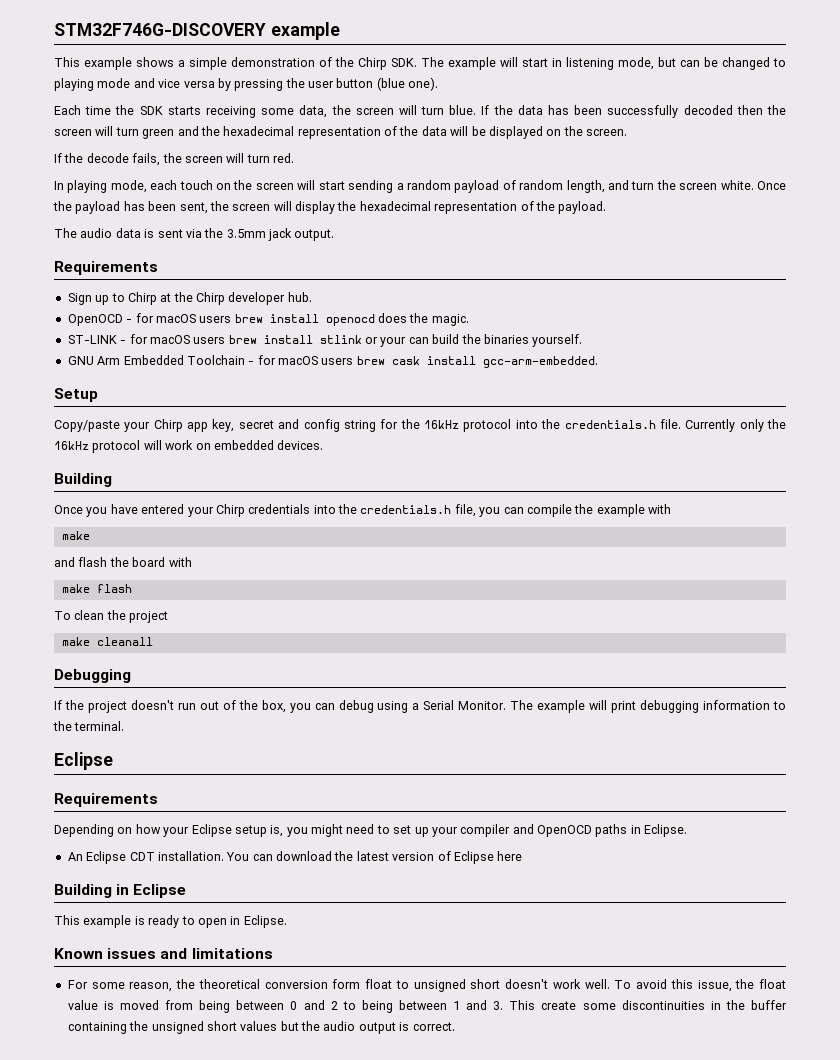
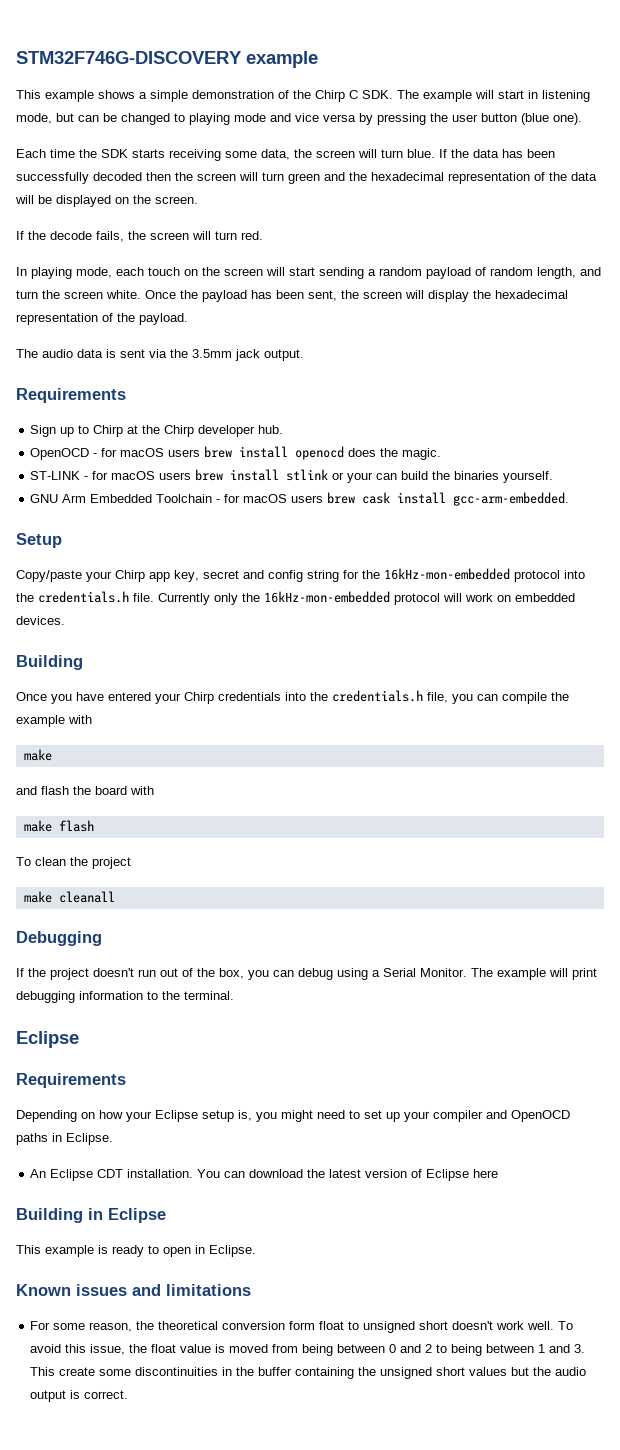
- This example shows a simple demonstration of the Chirp SDK. The example will start in listening mode, but can be changed to playing mode and vice versa by pressing the user button (blue one).
+ This example shows a simple demonstration of the Chirp C SDK. The example will start in listening mode, but can be changed to playing mode and vice versa by pressing the user button (blue one).
- Copy/paste your Chirp app key, secret and config string for the 16kHz protocol into the credentials.h file.
+ Copy/paste your Chirp app key, secret and config string for the 16kHz-mon-embedded protocol into the credentials.h file.
- Currently only the 16kHz protocol will work on embedded devices.
+ Currently only the 16kHz-mon-embedded protocol will work on embedded devices.

